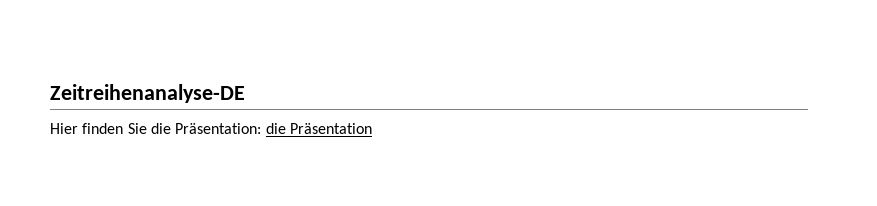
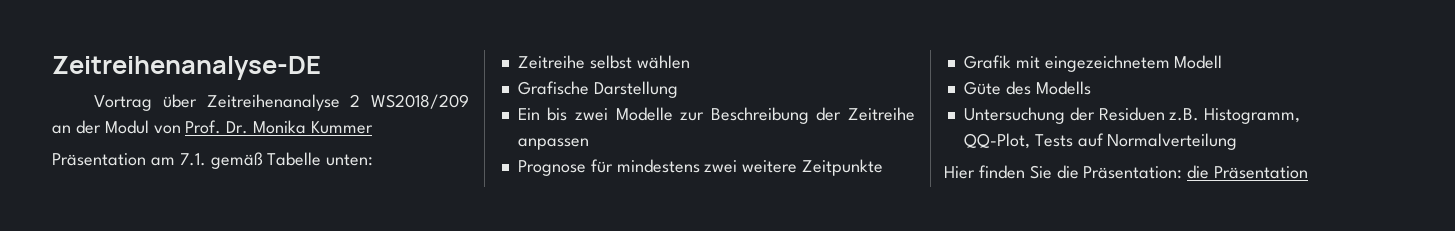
+ Vortrag über Zeitreihenanalyse 2 WS2018/209 an der Modul von Prof. Dr. Monika Kummer
+ Präsentation am 7.1. gemäß Tabelle unten:
+ Zeitreihe selbst wählen
+ Grafische Darstellung
+ Ein bis zwei Modelle zur Beschreibung der Zeitreihe anpassen
+ Prognose für mindestens zwei weitere Zeitpunkte
+ Grafik mit eingezeichnetem Modell
+ Güte des Modells
+ Untersuchung der Residuen z.B. Histogramm, QQ-Plot, Tests auf Normalverteilung

